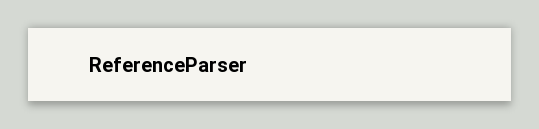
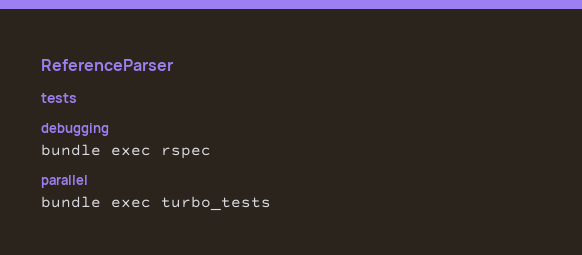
+ tests
+ debugging
+ bundle exec rspec
+ parallel
+ bundle exec turbo_tests

